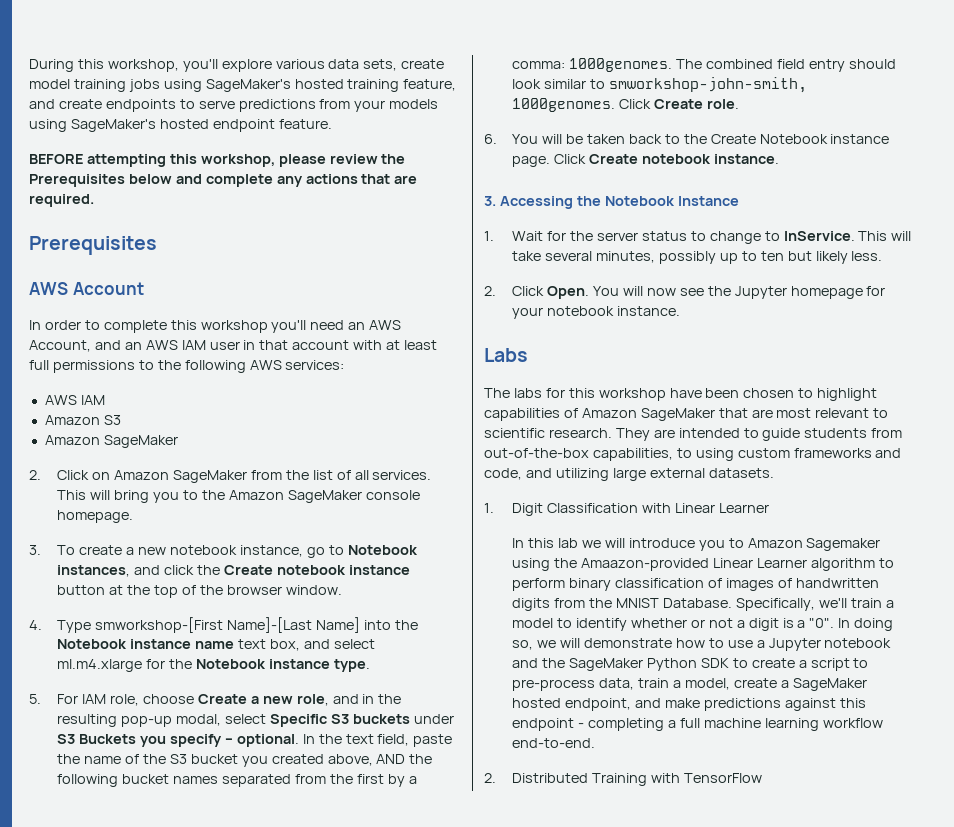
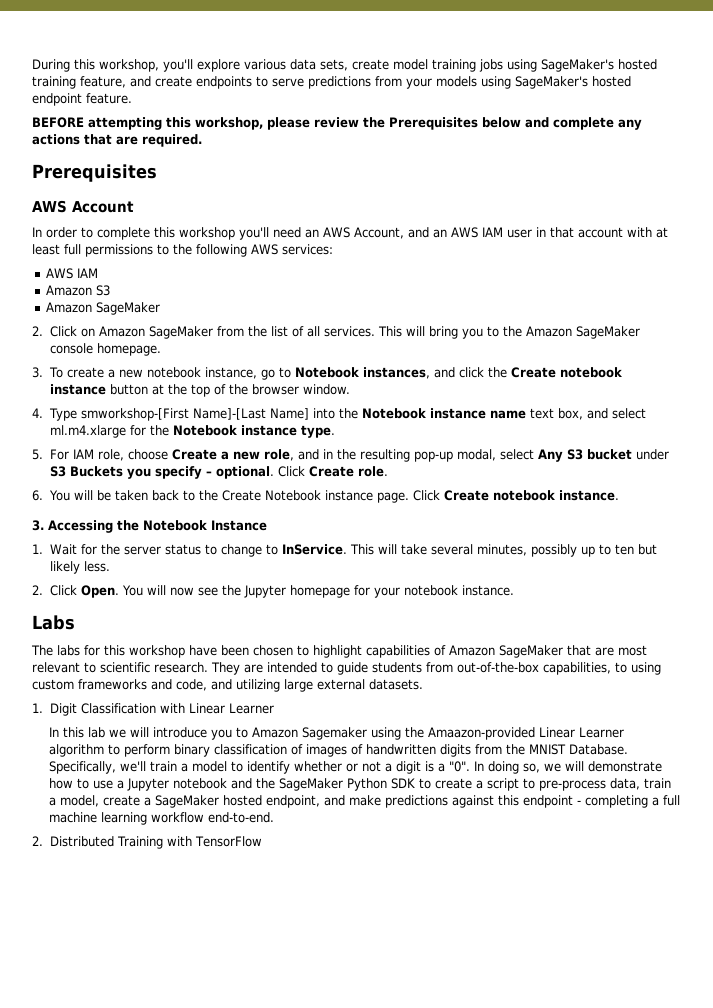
- 5. For IAM role, choose Create a new role, and in the resulting pop-up modal, select Specific S3 buckets under S3 Buckets you specify – optional.
+ 5. For IAM role, choose Create a new role, and in the resulting pop-up modal, select Any S3 bucket under S3 Buckets you specify – optional.
- In the text field, paste the name of the S3 bucket you created above, AND the following bucket names separated from the first by a comma: 1000genomes. The combined field entry should look similar to smworkshop-john-smith, 1000genomes.

